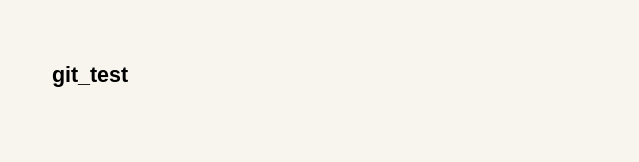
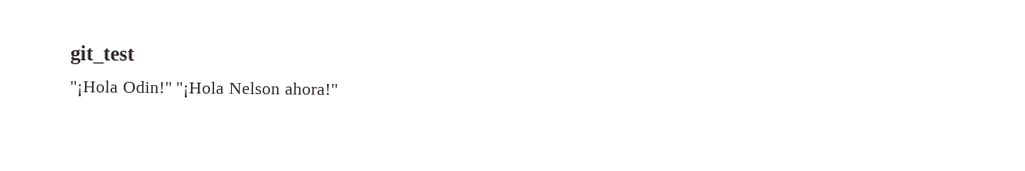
+ "¡Hola Odin!" "¡Hola Nelson ahora!"

